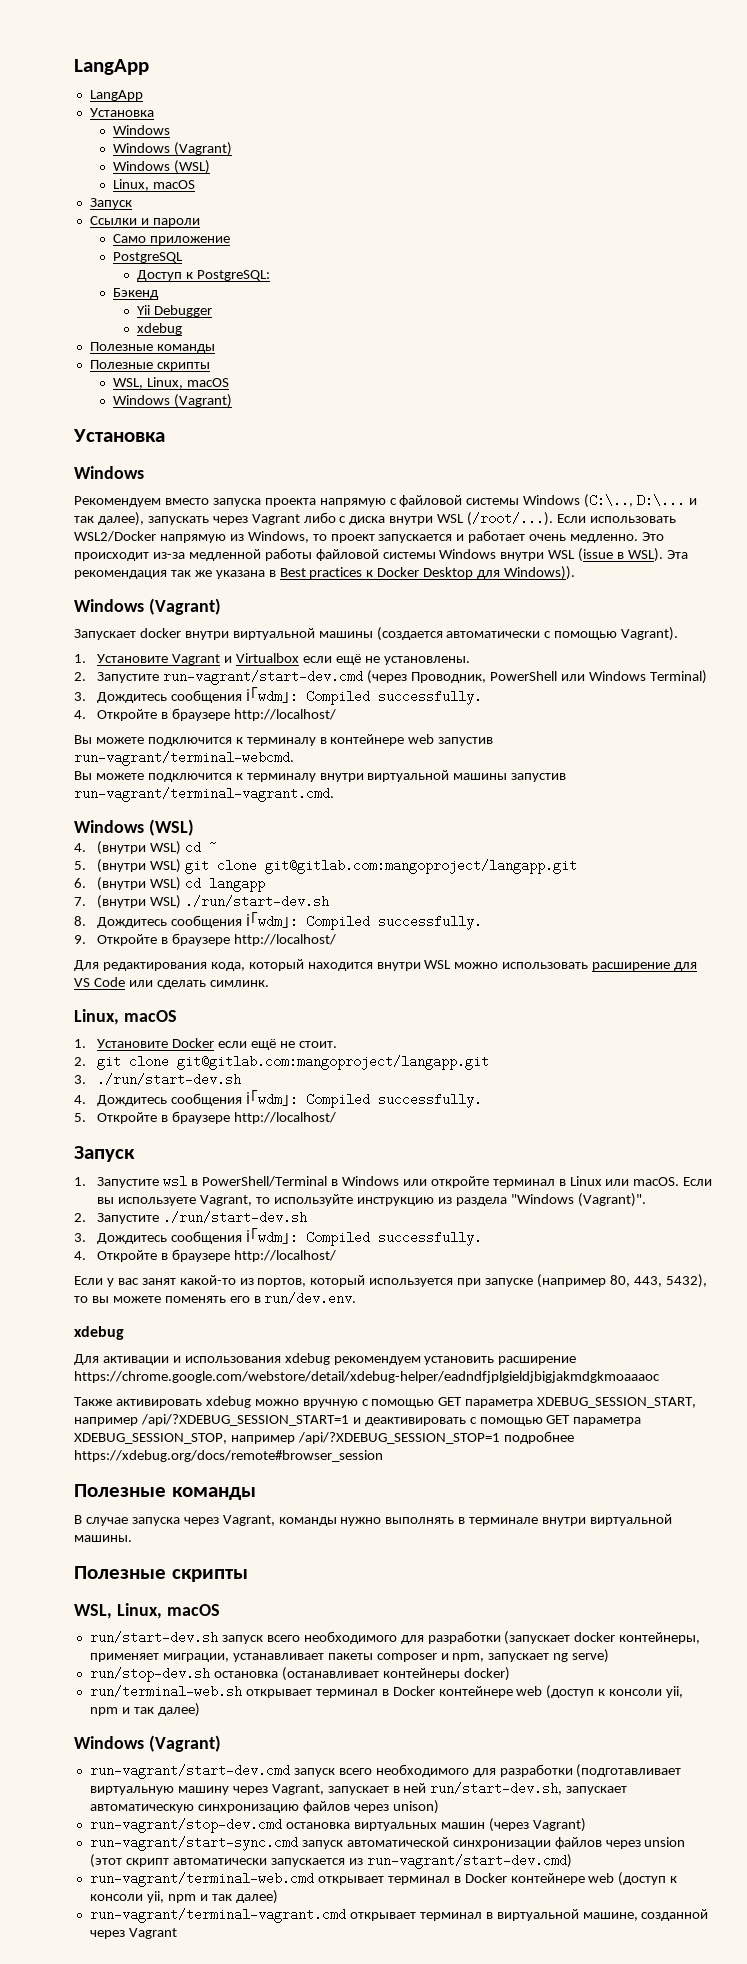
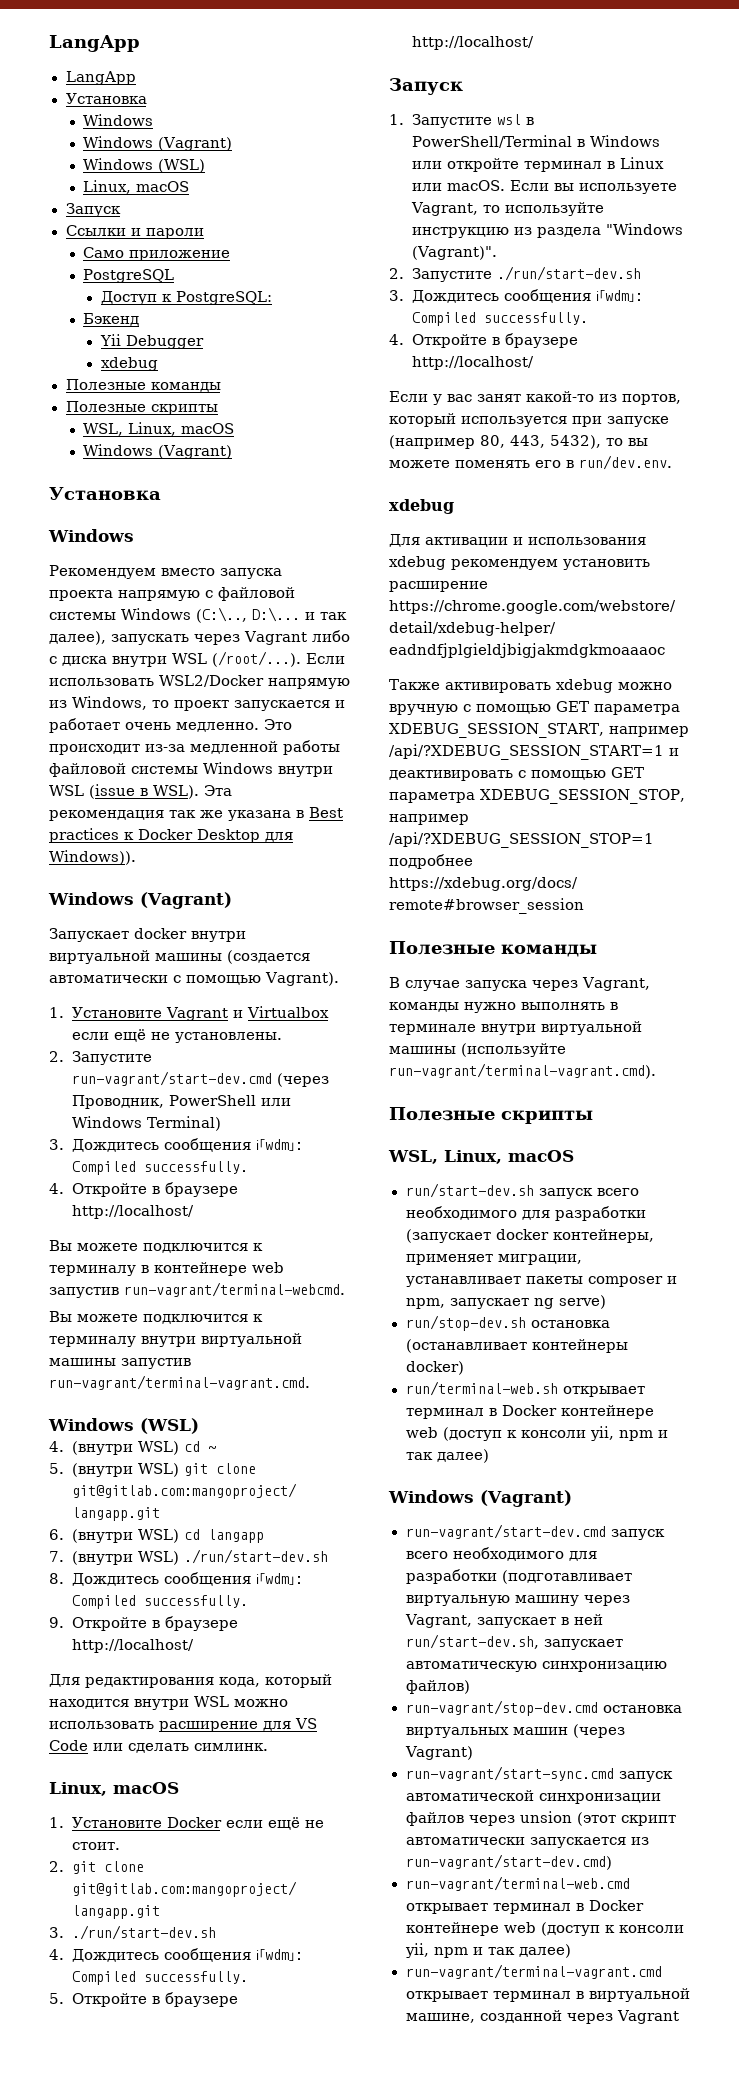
- В случае запуска через Vagrant, команды нужно выполнять в терминале внутри виртуальной машины.
+ В случае запуска через Vagrant, команды нужно выполнять в терминале внутри виртуальной машины (используйте run-vagrant/terminal-vagrant.cmd).
- run-vagrant/start-dev.cmd запуск всего необходимого для разработки (подготавливает виртуальную машину через Vagrant, запускает в ней run/start-dev.sh, запускает автоматическую синхронизацию файлов через unison)
+ run-vagrant/start-dev.cmd запуск всего необходимого для разработки (подготавливает виртуальную машину через Vagrant, запускает в ней run/start-dev.sh, запускает автоматическую синхронизацию файлов)

